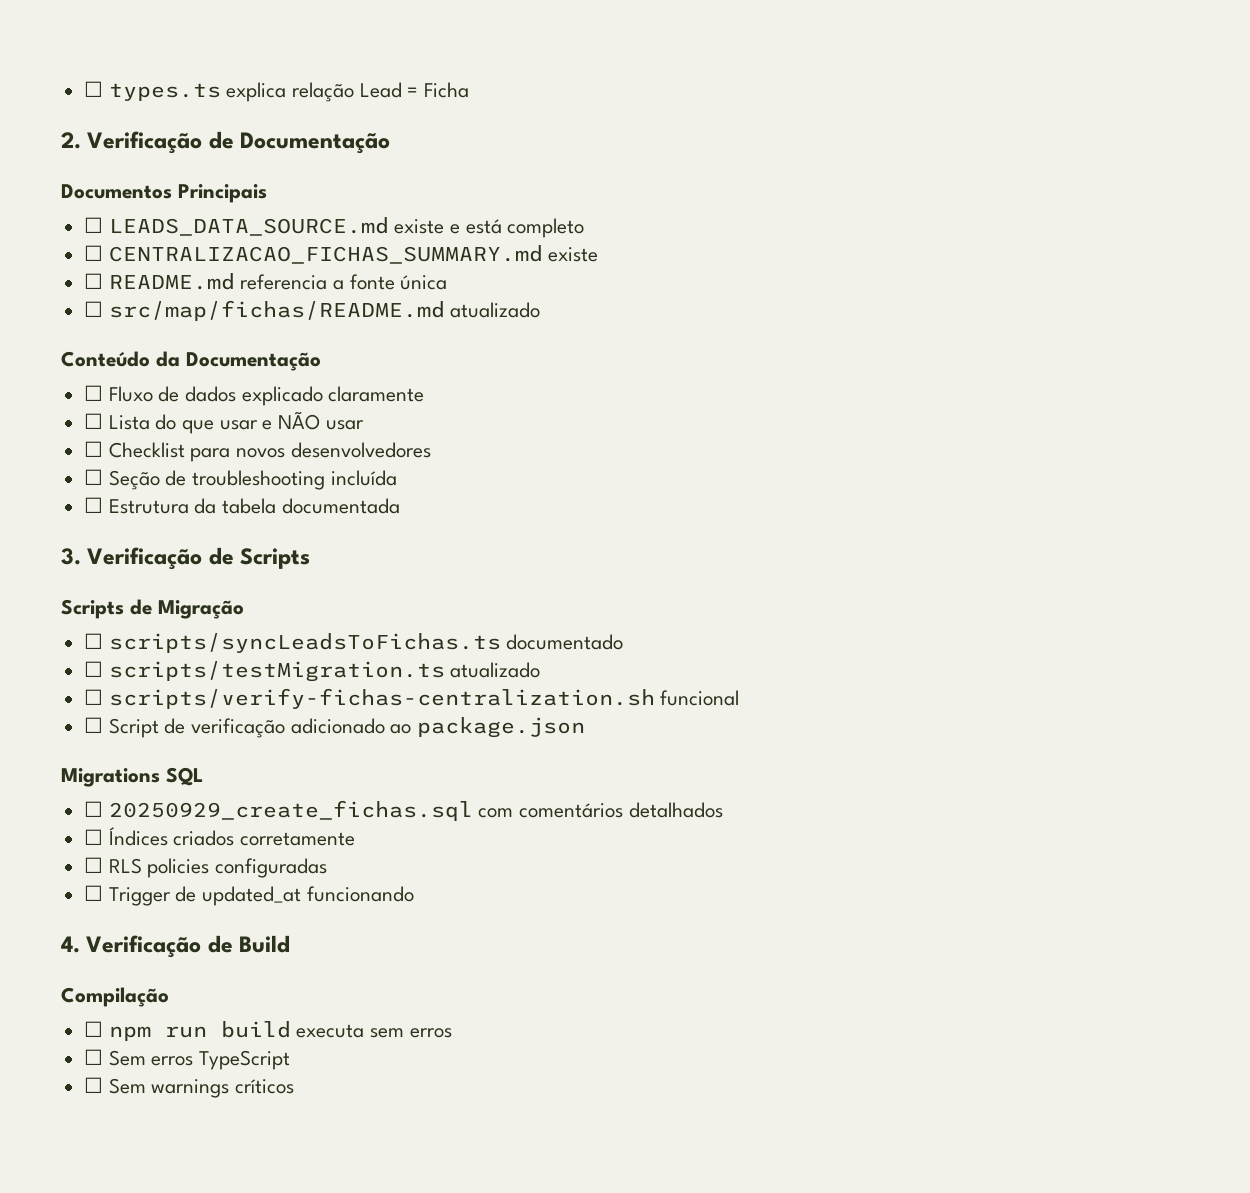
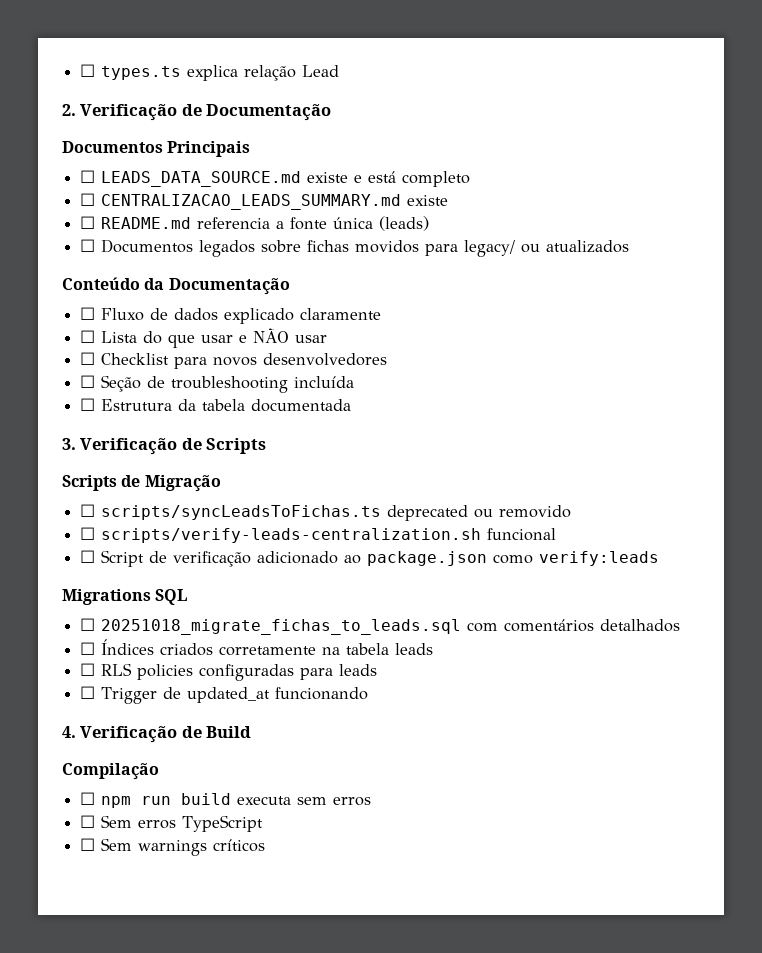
- ☐ types.ts explica relação Lead = Ficha
+ ☐ types.ts explica relação Lead
- ☐ CENTRALIZACAO_FICHAS_SUMMARY.md existe
+ ☐ CENTRALIZACAO_LEADS_SUMMARY.md existe
- ☐ README.md referencia a fonte única
- ☐ src/map/fichas/README.md atualizado
+ ☐ README.md referencia a fonte única (leads)
+ ☐ Documentos legados sobre fichas movidos para legacy/ ou atualizados
- ☐ scripts/syncLeadsToFichas.ts documentado
- ☐ scripts/testMigration.ts atualizado
- ☐ scripts/verify-fichas-centralization.sh funcional
+ ☐ scripts/syncLeadsToFichas.ts deprecated ou removido
+ ☐ scripts/verify-leads-centralization.sh funcional
- ☐ Script de verificação adicionado ao package.json
+ ☐ Script de verificação adicionado ao package.json como verify:leads
- ☐ 20250929_create_fichas.sql com comentários detalhados
+ ☐ 20251018_migrate_fichas_to_leads.sql com comentários detalhados
- ☐ Índices criados corretamente
+ ☐ Índices criados corretamente na tabela leads
- ☐ RLS policies configuradas
+ ☐ RLS policies configuradas para leads

